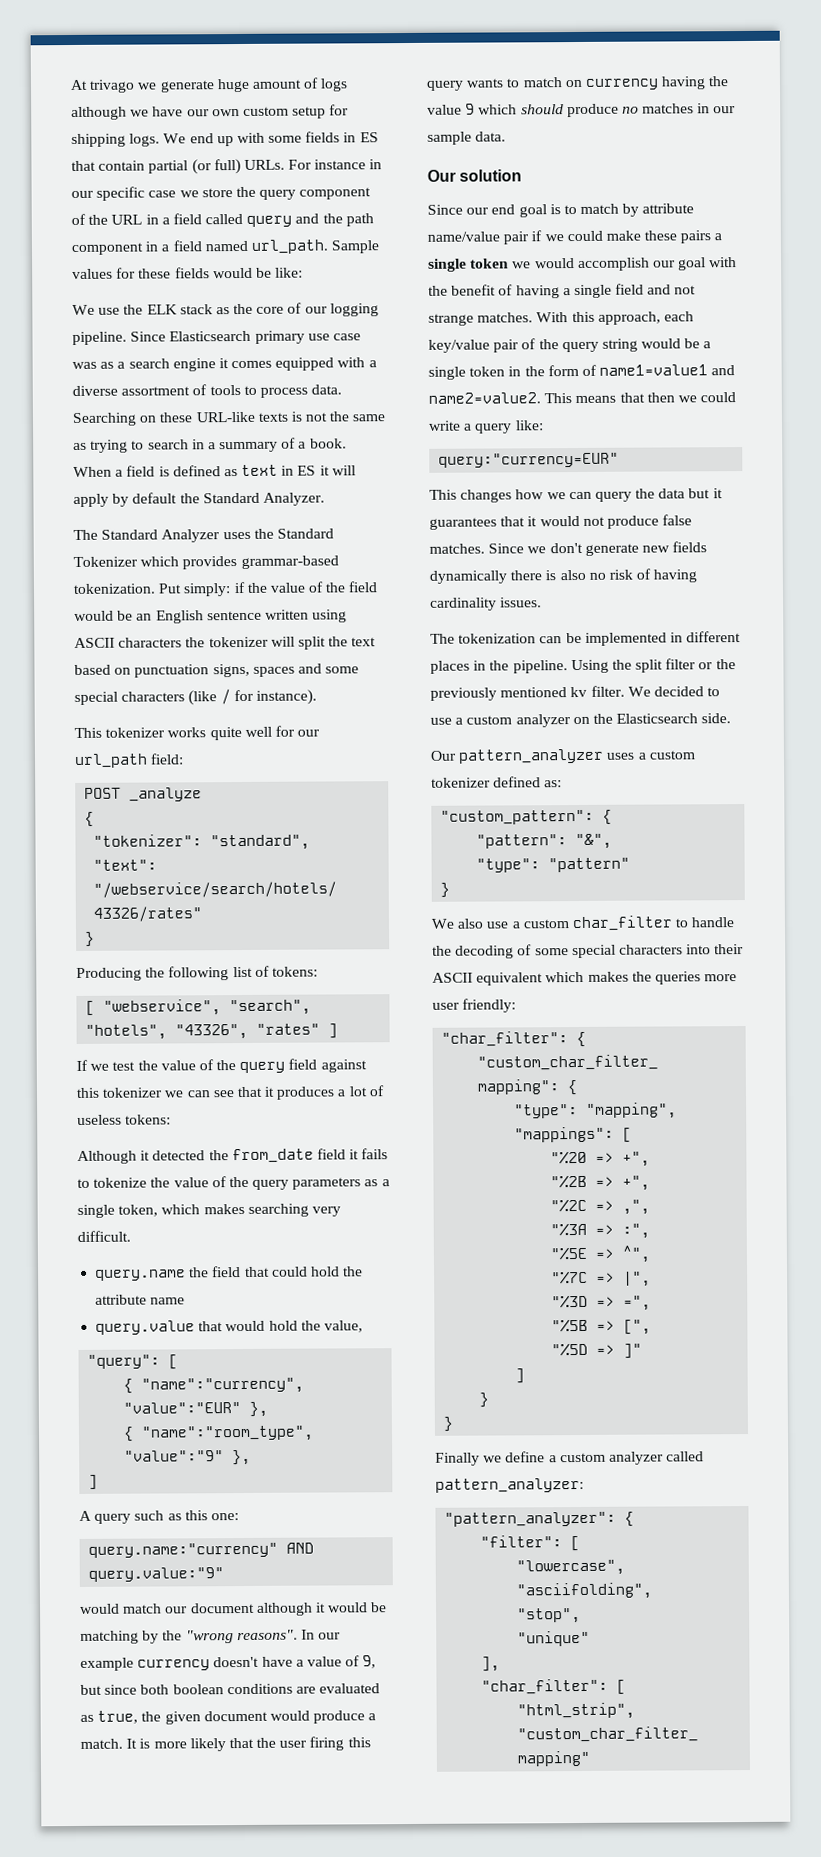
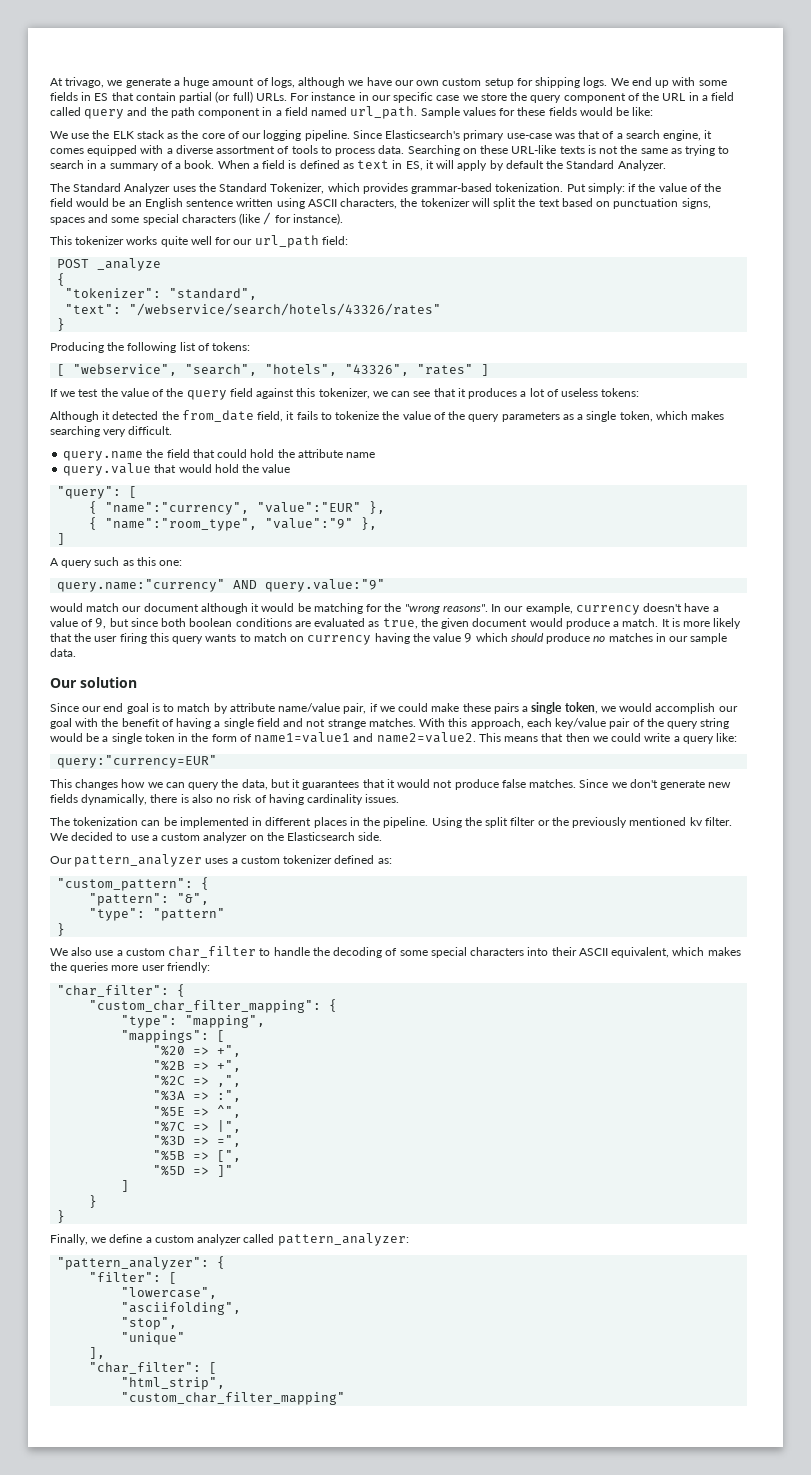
- At trivago we generate huge amount of logs although we have our own custom setup for shipping logs.
+ At trivago, we generate a huge amount of logs, although we have our own custom setup for shipping logs.
- Since Elasticsearch primary use case was as a search engine it comes equipped with a diverse assortment of tools to process data.
+ Since Elasticsearch's primary use-case was that of a search engine, it comes equipped with a diverse assortment of tools to process data.
- When a field is defined as text in ES it will apply by default the Standard Analyzer.
+ When a field is defined as text in ES, it will apply by default the Standard Analyzer.
- The Standard Analyzer uses the Standard Tokenizer which provides grammar-based tokenization.
+ The Standard Analyzer uses the Standard Tokenizer, which provides grammar-based tokenization.
- Put simply: if the value of the field would be an English sentence written using ASCII characters the tokenizer will split the text based on punctuation signs, spaces and some special characters (like / for instance).
+ Put simply: if the value of the field would be an English sentence written using ASCII characters, the tokenizer will split the text based on punctuation signs, spaces and some special characters (like / for instance).
- If we test the value of the query field against this tokenizer we can see that it produces a lot of useless tokens:
+ If we test the value of the query field against this tokenizer, we can see that it produces a lot of useless tokens:
- Although it detected the from_date field it fails to tokenize the value of the query parameters as a single token, which makes searching very difficult.
+ Although it detected the from_date field, it fails to tokenize the value of the query parameters as a single token, which makes searching very difficult.
- query.value that would hold the value,
+ query.value that would hold the value
- would match our document although it would be matching by the "wrong reasons".
+ would match our document although it would be matching for the "wrong reasons".
- In our example currency doesn't have a value of 9, but since both boolean conditions are evaluated as true, the given document would produce a match.
+ In our example, currency doesn't have a value of 9, but since both boolean conditions are evaluated as true, the given document would produce a match.
- Since our end goal is to match by attribute name/value pair if we could make these pairs a single token we would accomplish our goal with the benefit of having a single field and not strange matches.
+ Since our end goal is to match by attribute name/value pair, if we could make these pairs a single token, we would accomplish our goal with the benefit of having a single field and not strange matches.
- This changes how we can query the data but it guarantees that it would not produce false matches.
+ This changes how we can query the data, but it guarantees that it would not produce false matches.
- Since we don't generate new fields dynamically there is also no risk of having cardinality issues.
+ Since we don't generate new fields dynamically, there is also no risk of having cardinality issues.
- We also use a custom char_filter to handle the decoding of some special characters into their ASCII equivalent which makes the queries more user friendly:
+ We also use a custom char_filter to handle the decoding of some special characters into their ASCII equivalent, which makes the queries more user friendly:
- Finally we define a custom analyzer called pattern_analyzer:
+ Finally, we define a custom analyzer called pattern_analyzer:

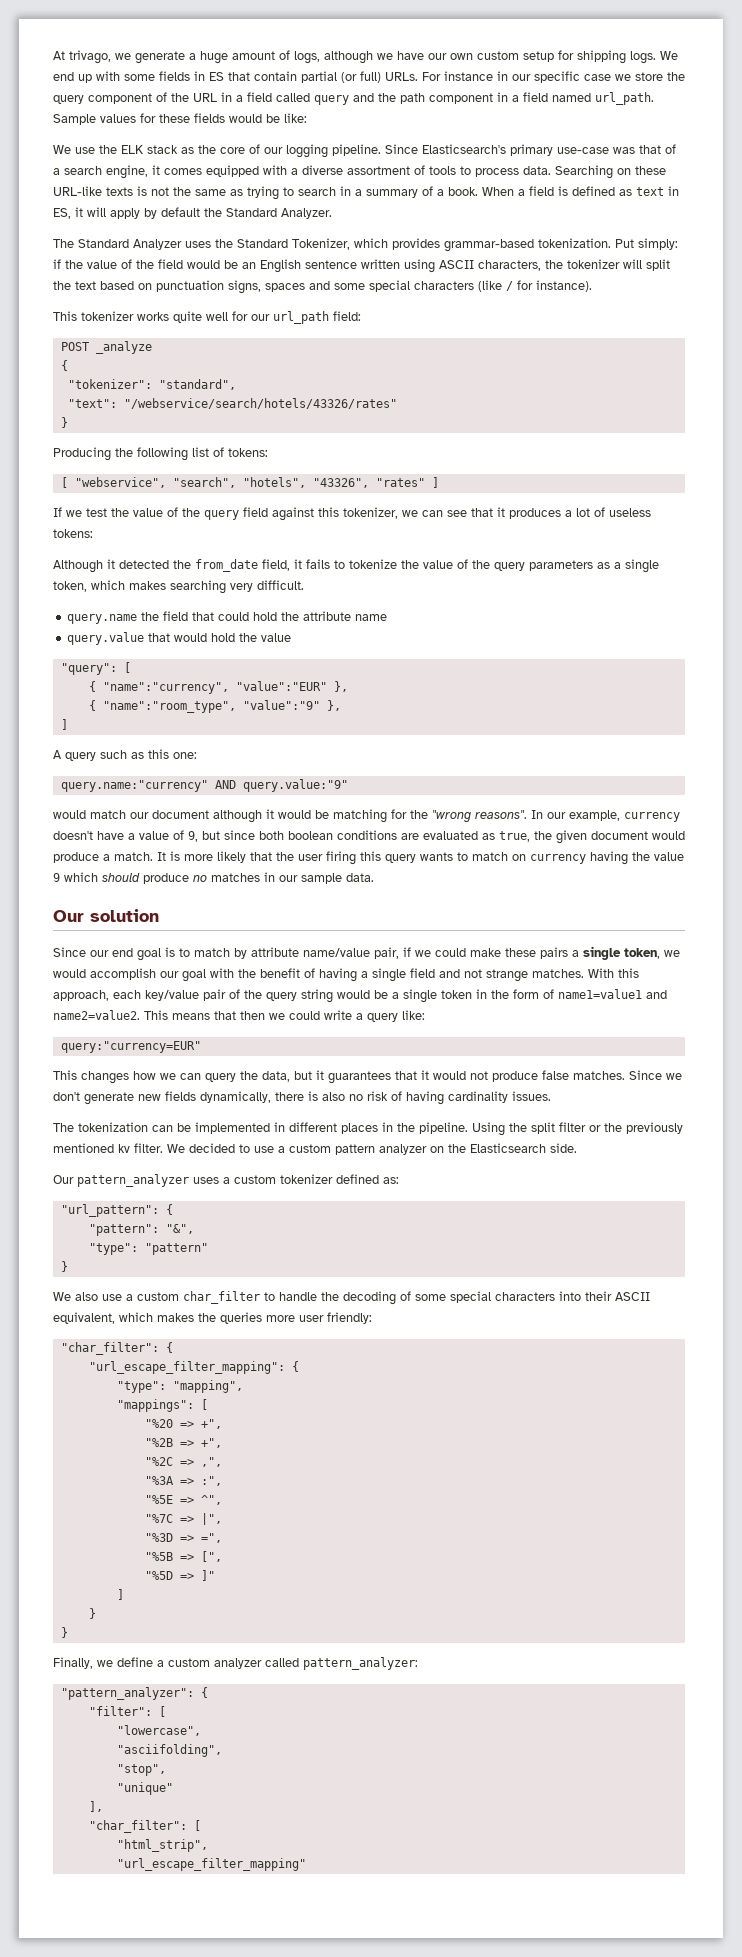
- We decided to use a custom analyzer on the Elasticsearch side.
+ We decided to use a custom pattern analyzer on the Elasticsearch side.
- "custom_pattern": {
+ "url_pattern": {
- "custom_char_filter_mapping": {
+ "url_escape_filter_mapping": {
- "custom_char_filter_mapping"
+ "url_escape_filter_mapping"

